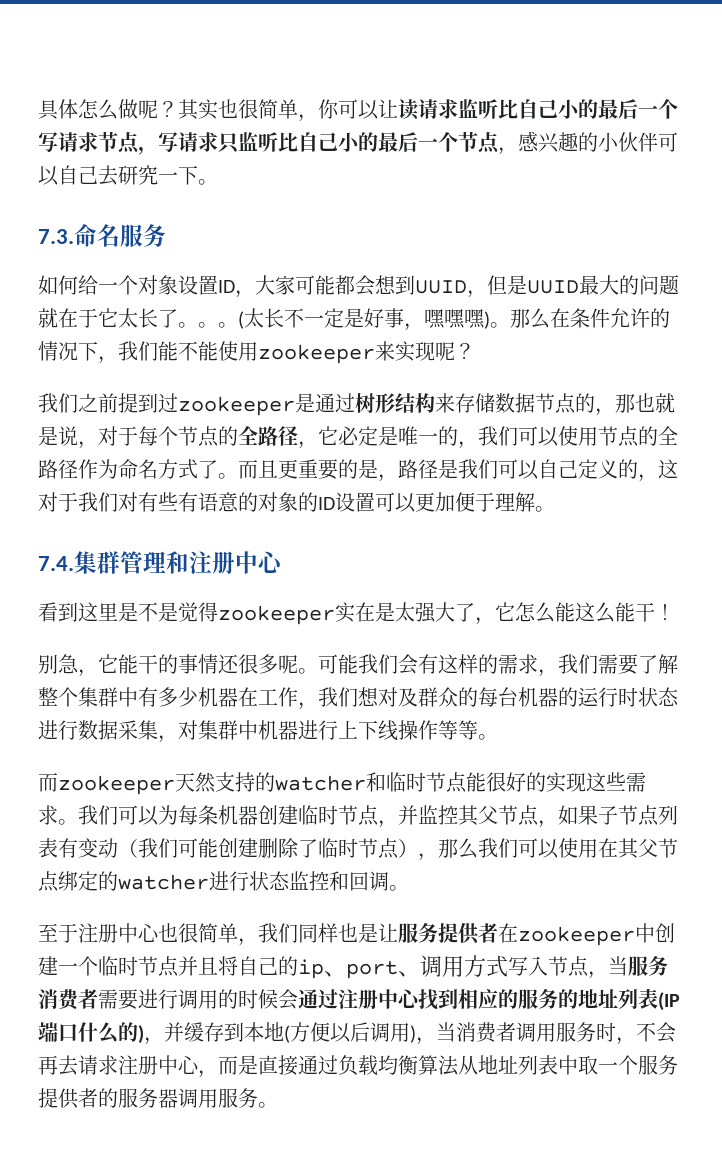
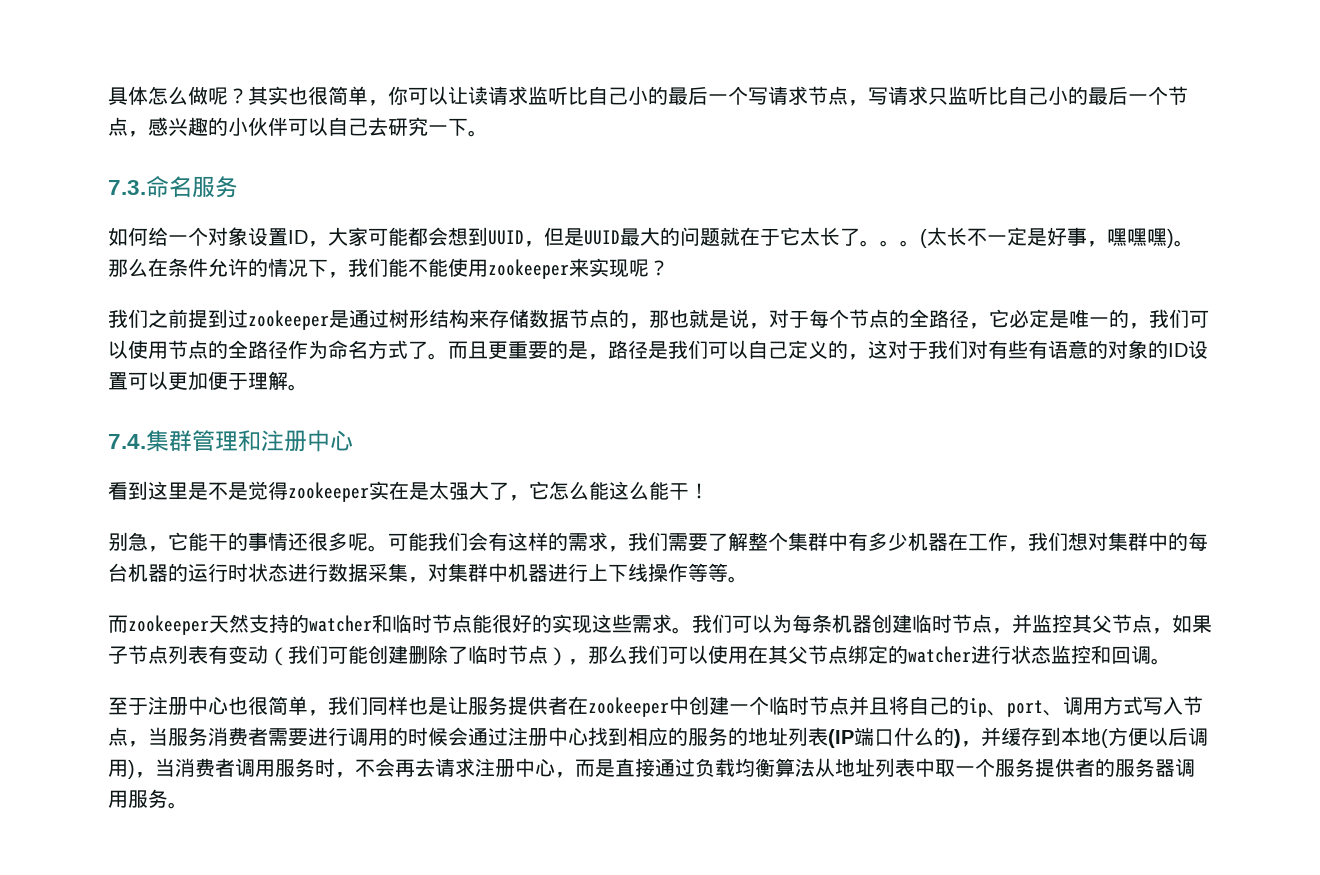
- 可能我们会有这样的需求，我们需要了解整个集群中有多少机器在工作，我们想对及群众的每台机器的运行时状态进行数据采集，对集群中机器进行上下线操作等等。
+ 可能我们会有这样的需求，我们需要了解整个集群中有多少机器在工作，我们想对集群中的每台机器的运行时状态进行数据采集，对集群中机器进行上下线操作等等。

